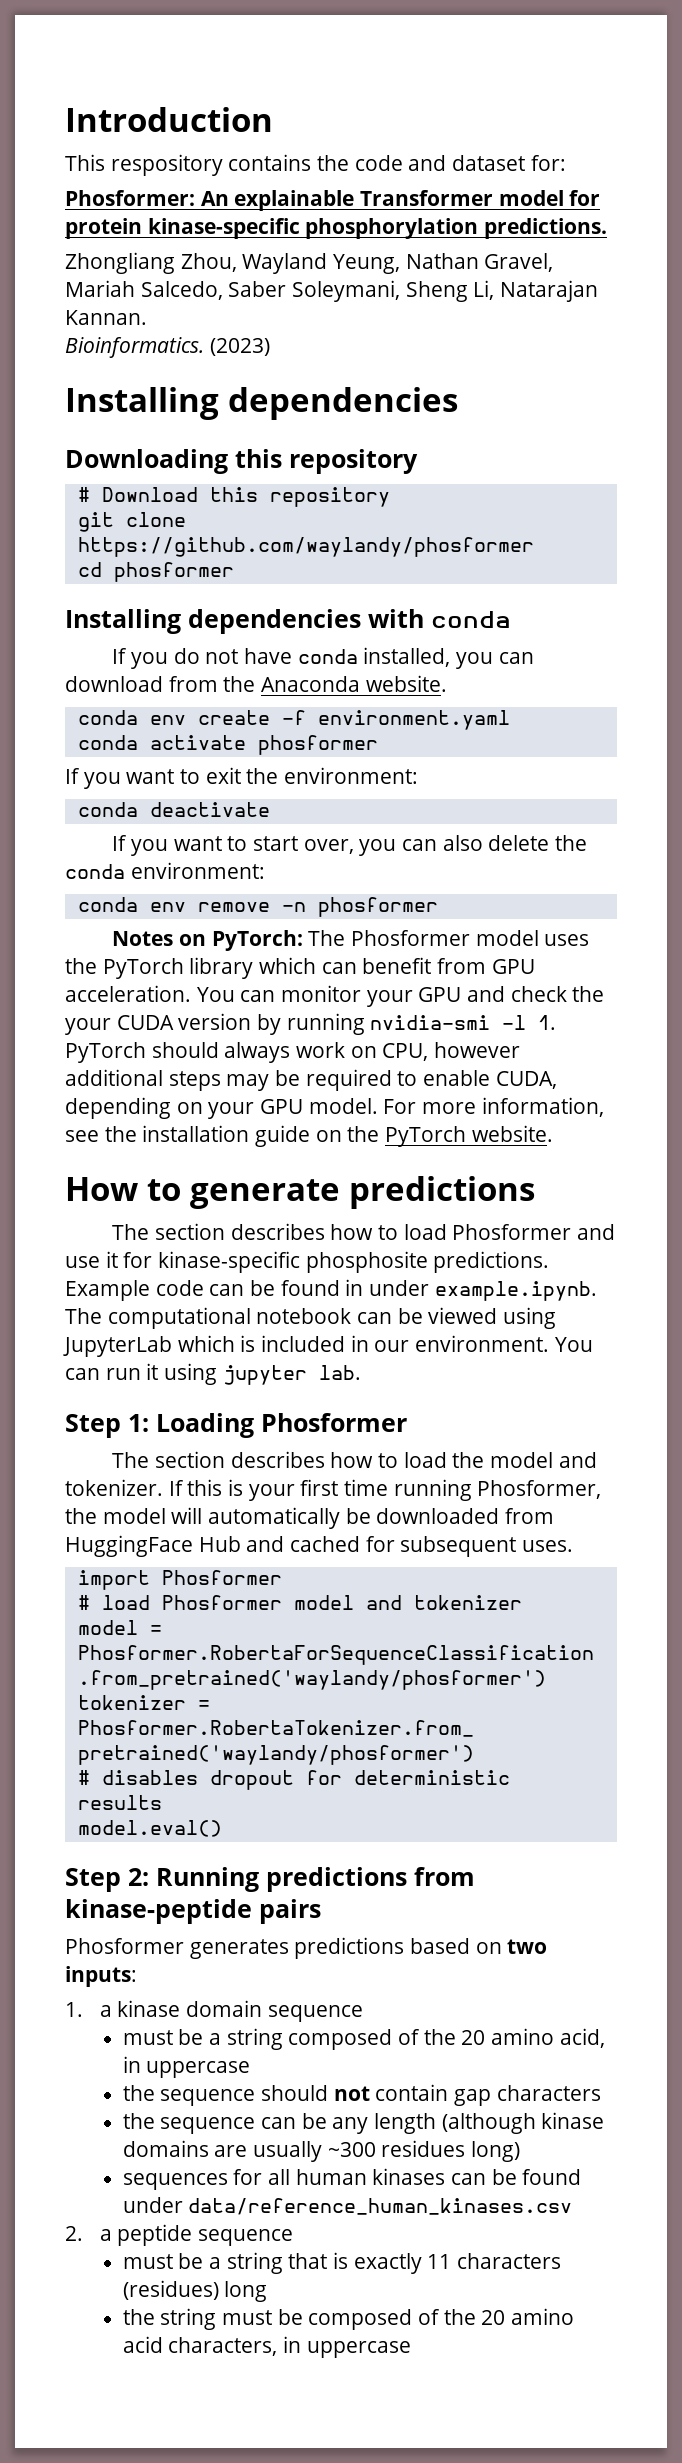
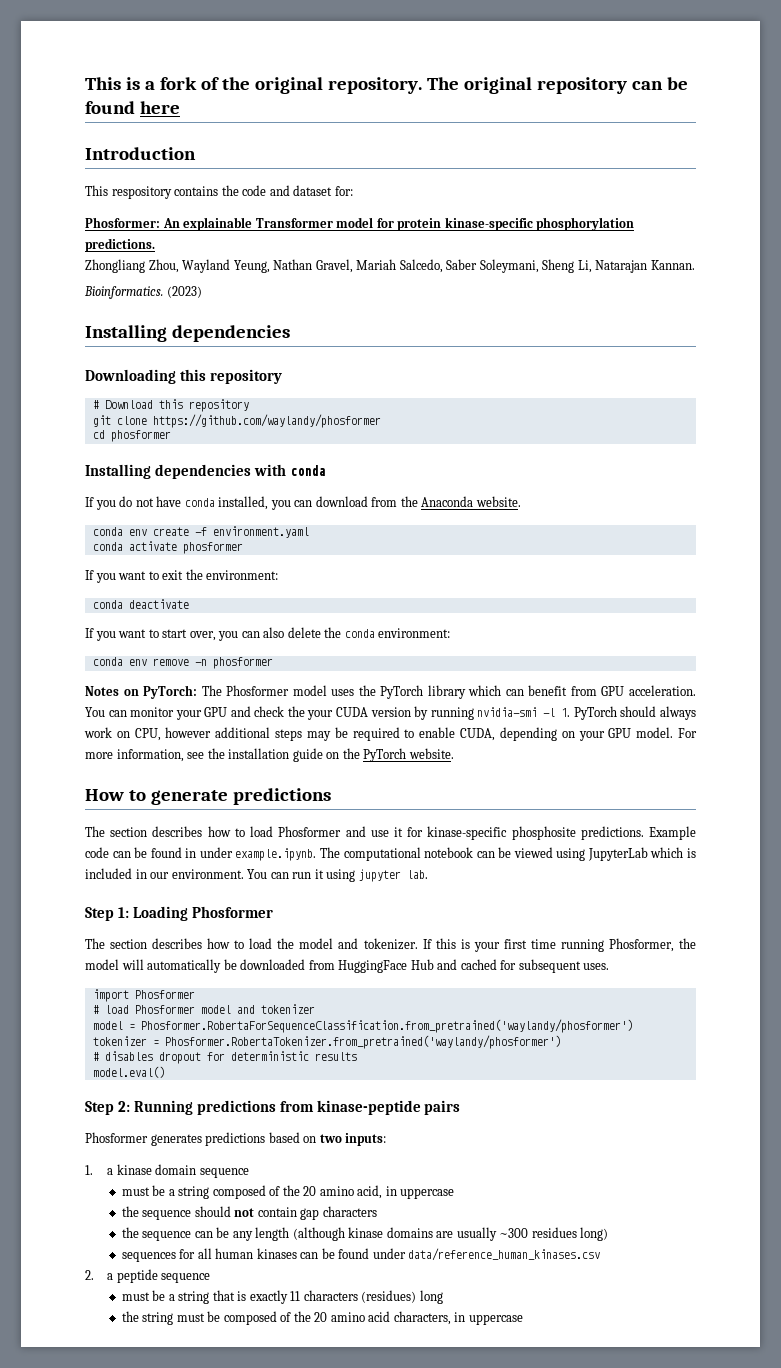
+ This is a fork of the original repository. The original repository can be found here

